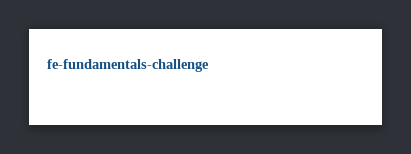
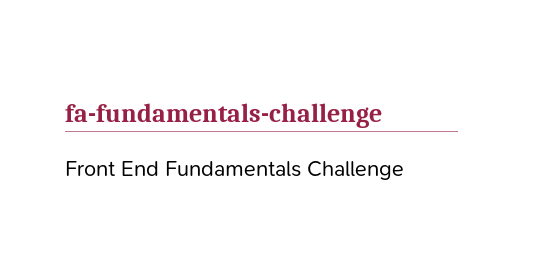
- fe-fundamentals-challenge
+ fa-fundamentals-challenge
+ Front End Fundamentals Challenge

